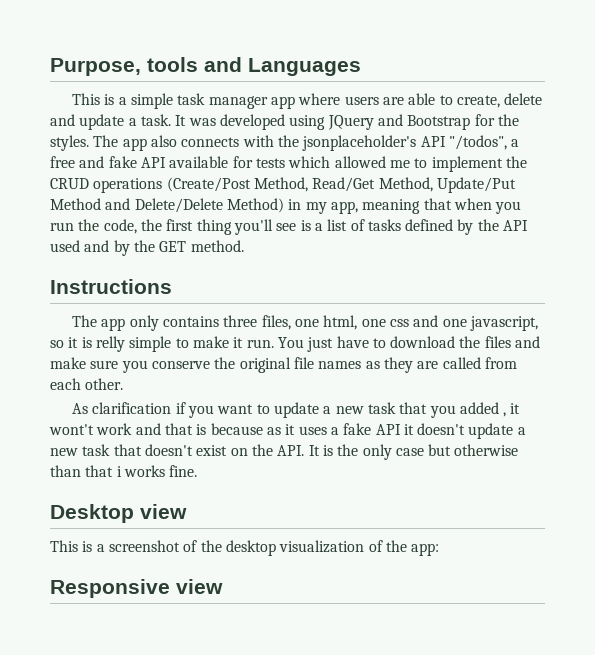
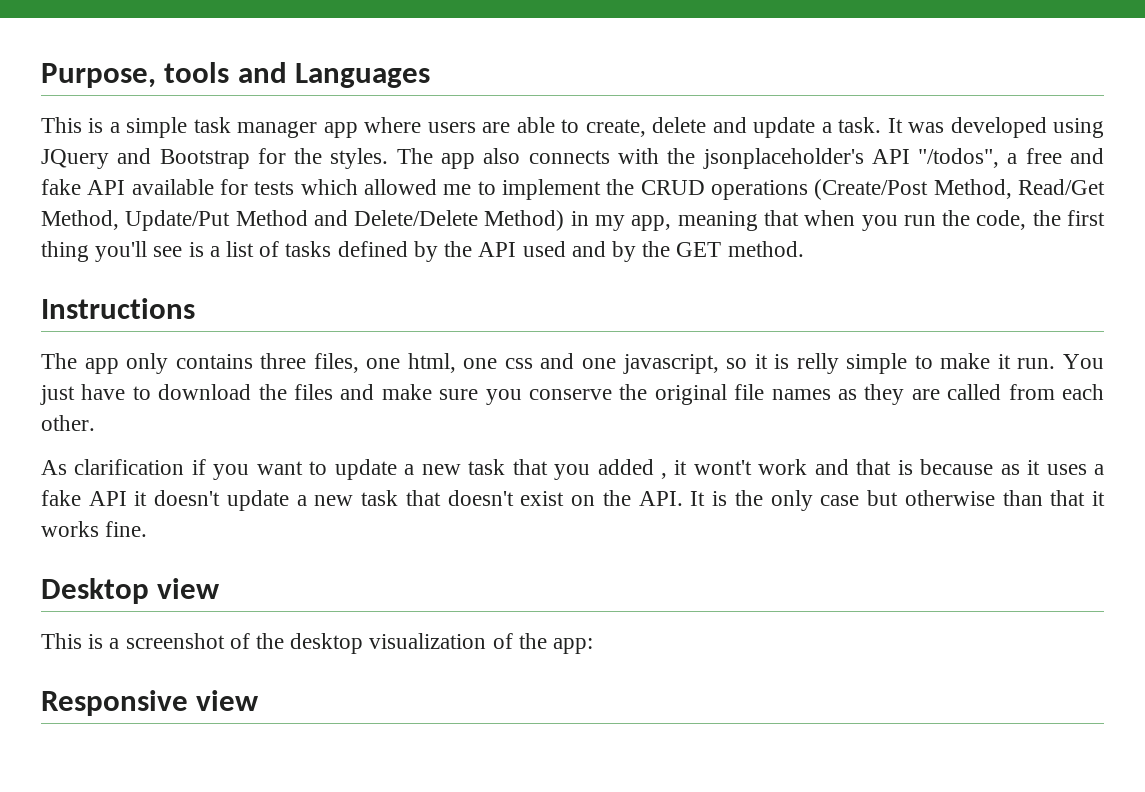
- As clarification if you want to update a new task that you added , it wont't work and that is because as it uses a fake API it doesn't update a new task that doesn't exist on the API. It is the only case but otherwise than that i works fine.
+ As clarification if you want to update a new task that you added , it wont't work and that is because as it uses a fake API it doesn't update a new task that doesn't exist on the API. It is the only case but otherwise than that it works fine.

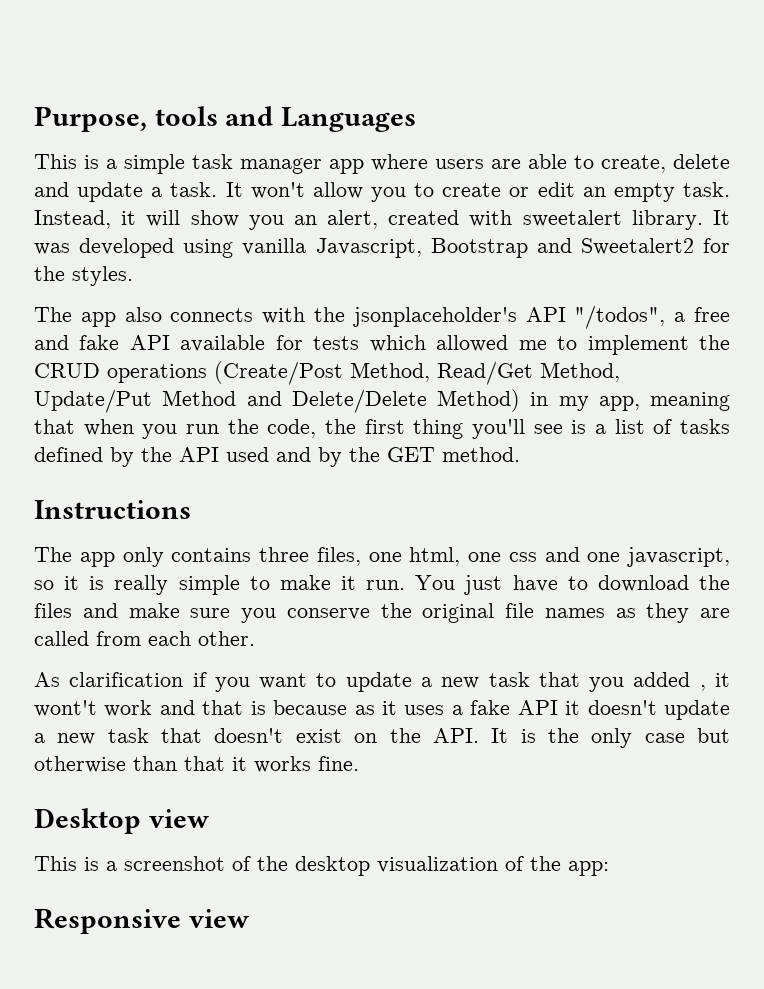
- It was developed using JQuery and Bootstrap for the styles. The app also connects with the jsonplaceholder's API "/todos", a free and fake API available for tests which allowed me to implement the CRUD operations (Create/Post Method, Read/Get Method, Update/Put Method and Delete/Delete Method) in my app, meaning that when you run the code, the first thing you'll see is a list of tasks defined by the API used and by the GET method.
+ It won't allow you to create or edit an empty task. Instead, it will show you an alert, created with sweetalert library. It was developed using vanilla Javascript, Bootstrap and Sweetalert2 for the styles.
+ The app also connects with the jsonplaceholder's API "/todos", a free and fake API available for tests which allowed me to implement the CRUD operations (Create/Post Method, Read/Get Method, Update/Put Method and Delete/Delete Method) in my app, meaning that when you run the code, the first thing you'll see is a list of tasks defined by the API used and by the GET method.
- The app only contains three files, one html, one css and one javascript, so it is relly simple to make it run.
+ The app only contains three files, one html, one css and one javascript, so it is really simple to make it run.

